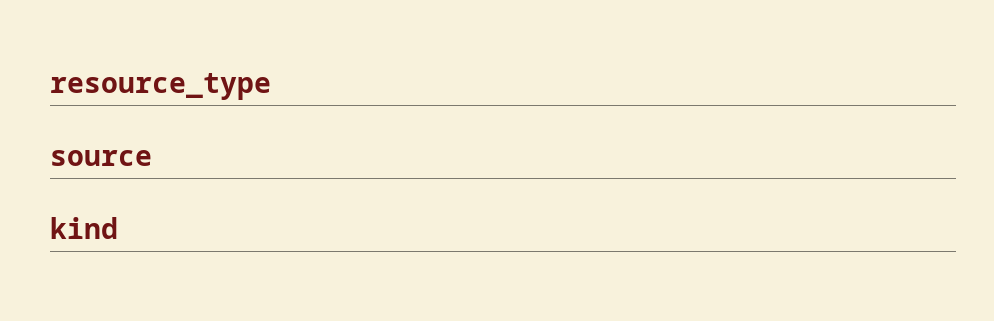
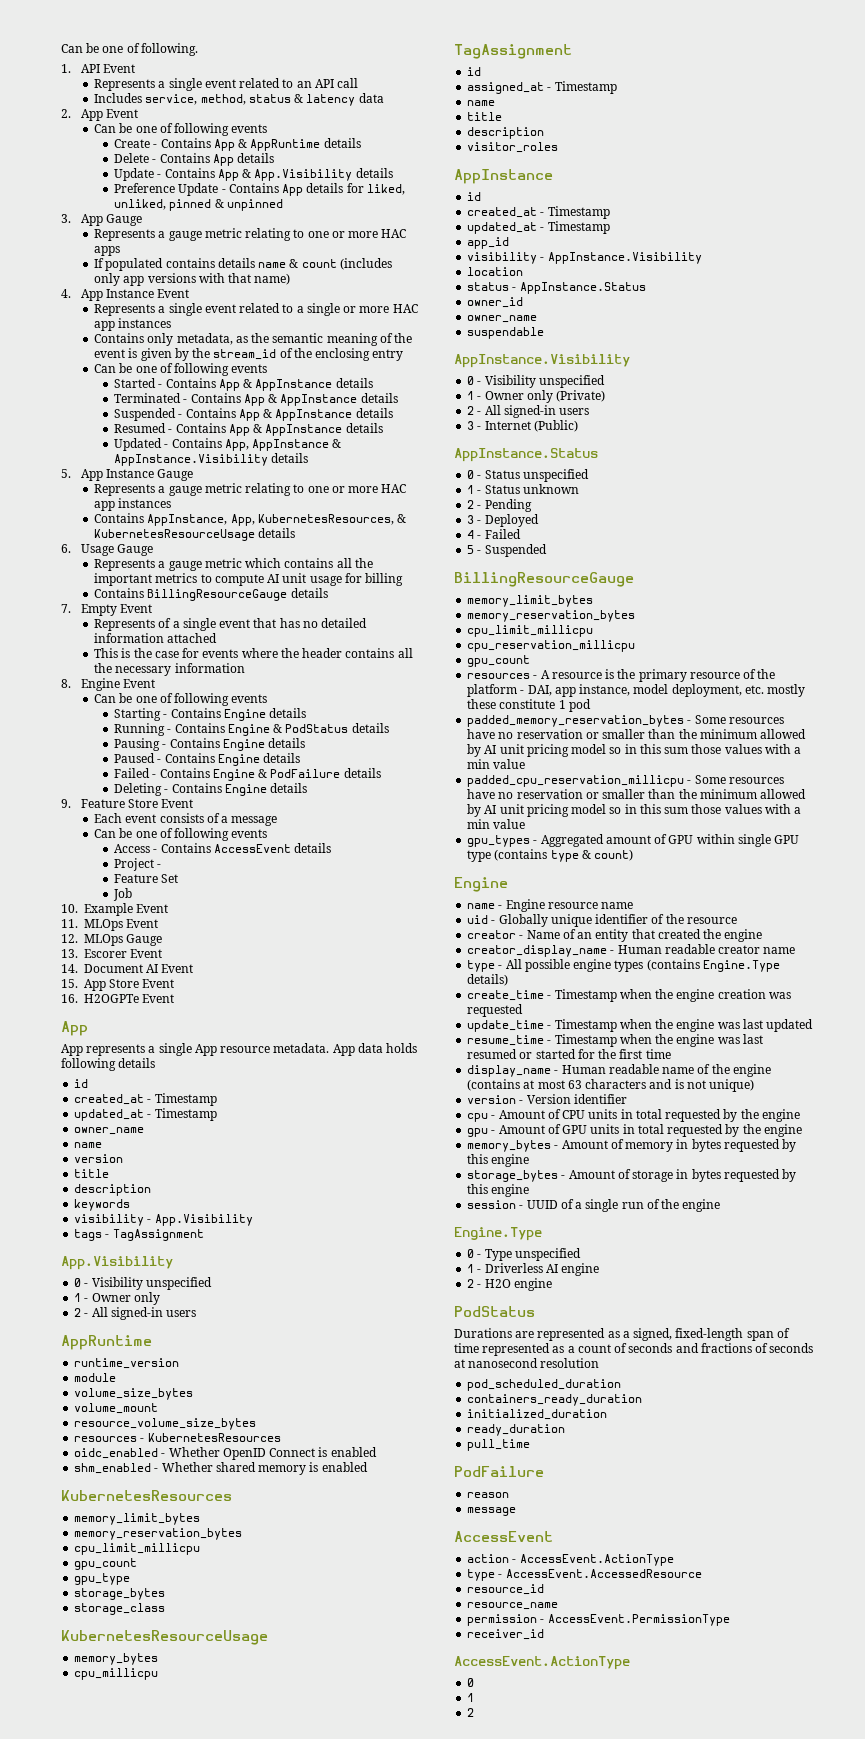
- resource_type
- source
- kind
+ Can be one of following.
+ 1. API Event
+ Represents a single event related to an API call
+ Includes service, method, status & latency data
+ 2. App Event
+ Can be one of following events
+ Create - Contains App & AppRuntime details
+ Delete - Contains App details
+ Update - Contains App & App.Visibility details
+ Preference Update - Contains App details for liked, unliked, pinned & unpinned
+ 3. App Gauge
+ Represents a gauge metric relating to one or more HAC apps
+ If populated contains details name & count (includes only app versions with that name)
+ 4. App Instance Event
+ Represents a single event related to a single or more HAC app instances
+ Contains only metadata, as the semantic meaning of the event is given by the stream_id of the enclosing entry
+ Can be one of following events
+ Started - Contains App & AppInstance details
+ Terminated - Contains App & AppInstance details
+ Suspended - Contains App & AppInstance details
+ Resumed - Contains App & AppInstance details
+ Updated - Contains App, AppInstance & AppInstance.Visibility details
+ 5. App Instance Gauge
+ Represents a gauge metric relating to one or more HAC app instances
+ Contains AppInstance, App, KubernetesResources, & KubernetesResourceUsage details
+ 6. Usage Gauge
+ Represents a gauge metric which contains all the important metrics to compute AI unit usage for billing
+ Contains BillingResourceGauge details
+ 7. Empty Event
+ Represents of a single event that has no detailed information attached
+ This is the case for events where the header contains all the necessary information
+ 8. Engine Event
+ Can be one of following events
+ Starting - Contains Engine details
+ Running - Contains Engine & PodStatus details
+ Pausing - Contains Engine details
+ Paused - Contains Engine details
+ Failed - Contains Engine & PodFailure details
+ Deleting - Contains Engine details
+ 9. Feature Store Event
+ Each event consists of a message
+ Can be one of following events
+ Access - Contains AccessEvent details
+ Project -
+ Feature Set
+ Job
+ 10. Example Event
+ 11. MLOps Event
+ 12. MLOps Gauge
+ 13. Escorer Event
+ 14. Document AI Event
+ 15. App Store Event
+ 16. H2OGPTe Event
+ App
+ App represents a single App resource metadata. App data holds following details
+ id
+ created_at - Timestamp
+ updated_at - Timestamp
+ owner_name
+ name
+ version
+ title
+ description
+ keywords
+ visibility - App.Visibility
+ tags - TagAssignment
+ App.Visibility
+ 0 - Visibility unspecified
+ 1 - Owner only
+ 2 - All signed-in users
+ AppRuntime
+ runtime_version
+ module
+ volume_size_bytes
+ volume_mount
+ resource_volume_size_bytes
+ resources - KubernetesResources
+ oidc_enabled - Whether OpenID Connect is enabled
+ shm_enabled - Whether shared memory is enabled
+ KubernetesResources
+ memory_limit_bytes
+ memory_reservation_bytes
+ cpu_limit_millicpu
+ gpu_count
+ gpu_type
+ storage_bytes
+ storage_class
+ KubernetesResourceUsage
+ memory_bytes
+ cpu_millicpu
+ TagAssignment
+ id
+ assigned_at - Timestamp
+ name
+ title
+ description
+ visitor_roles
+ AppInstance
+ id
+ created_at - Timestamp
+ updated_at - Timestamp
+ app_id
+ visibility - AppInstance.Visibility
+ location
+ status - AppInstance.Status
+ owner_id
+ owner_name
+ suspendable
+ AppInstance.Visibility
+ 0 - Visibility unspecified
+ 1 - Owner only (Private)
+ 2 - All signed-in users
+ 3 - Internet (Public)
+ AppInstance.Status
+ 0 - Status unspecified
+ 1 - Status unknown
+ 2 - Pending
+ 3 - Deployed
+ 4 - Failed
+ 5 - Suspended
+ BillingResourceGauge
+ memory_limit_bytes
+ memory_reservation_bytes
+ cpu_limit_millicpu
+ cpu_reservation_millicpu
+ gpu_count
+ resources - A resource is the primary resource of the platform - DAI, app instance, model deployment, etc. mostly these constitute 1 pod
+ padded_memory_reservation_bytes - Some resources have no reservation or smaller than the minimum allowed by AI unit pricing model so in this sum those values with a min value
+ padded_cpu_reservation_millicpu - Some resources have no reservation or smaller than the minimum allowed by AI unit pricing model so in this sum those values with a min value
+ gpu_types - Aggregated amount of GPU within single GPU type (contains type & count)
+ Engine
+ name - Engine resource name
+ uid - Globally unique identifier of the resource
+ creator - Name of an entity that created the engine
+ creator_display_name - Human readable creator name
+ type - All possible engine types (contains Engine.Type details)
+ create_time - Timestamp when the engine creation was requested
+ update_time - Timestamp when the engine was last updated
+ resume_time - Timestamp when the engine was last resumed or started for the first time
+ display_name - Human readable name of the engine (contains at most 63 characters and is not unique)
+ version - Version identifier
+ cpu - Amount of CPU units in total requested by the engine
+ gpu - Amount of GPU units in total requested by the engine
+ memory_bytes - Amount of memory in bytes requested by this engine
+ storage_bytes - Amount of storage in bytes requested by this engine
+ session - UUID of a single run of the engine
+ Engine.Type
+ 0 - Type unspecified
+ 1 - Driverless AI engine
+ 2 - H2O engine
+ PodStatus
+ Durations are represented as a signed, fixed-length span of time represented as a count of seconds and fractions of seconds at nanosecond resolution
+ pod_scheduled_duration
+ containers_ready_duration
+ initialized_duration
+ ready_duration
+ pull_time
+ PodFailure
+ reason
+ message
+ AccessEvent
+ action - AccessEvent.ActionType
+ type - AccessEvent.AccessedResource
+ resource_id
+ resource_name
+ permission - AccessEvent.PermissionType
+ receiver_id
+ AccessEvent.ActionType
+ 0
+ 1
+ 2

